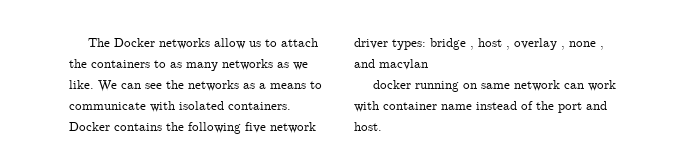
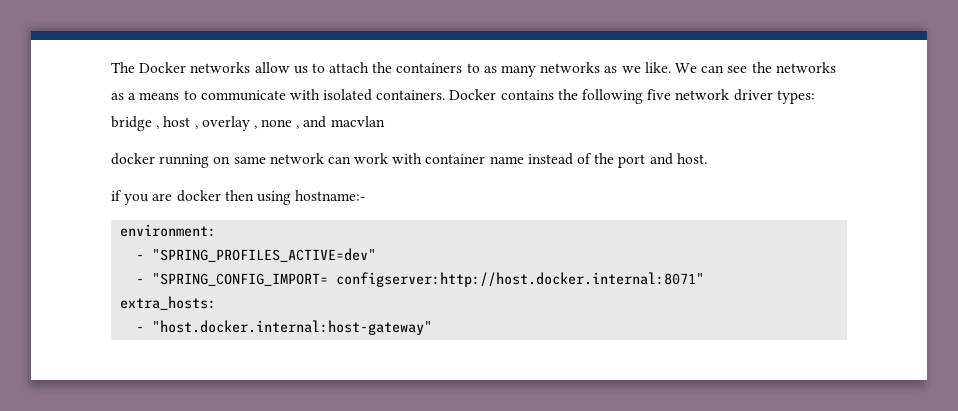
+ if you are docker then using hostname:-
+ environment:
+ - "SPRING_PROFILES_ACTIVE=dev"
+ - "SPRING_CONFIG_IMPORT= configserver:http://host.docker.internal:8071"
+ extra_hosts:
+ - "host.docker.internal:host-gateway"

